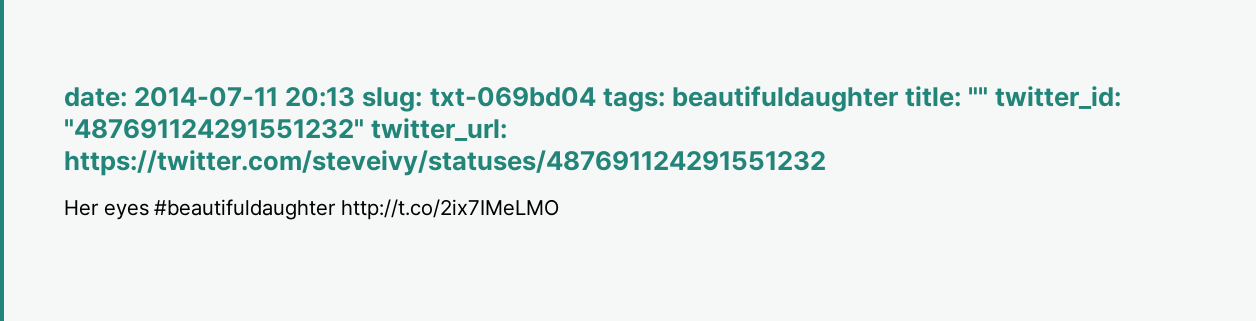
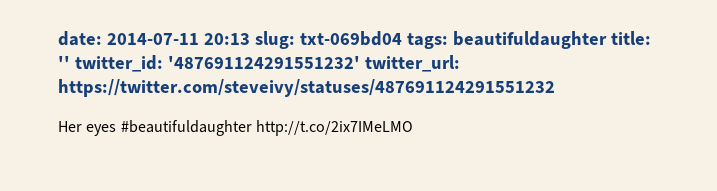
- date: 2014-07-11 20:13 slug: txt-069bd04 tags: beautifuldaughter title: "" twitter_id: "487691124291551232" twitter_url: https://twitter.com/steveivy/statuses/487691124291551232
+ date: 2014-07-11 20:13 slug: txt-069bd04 tags: beautifuldaughter title: '' twitter_id: '487691124291551232' twitter_url: https://twitter.com/steveivy/statuses/487691124291551232

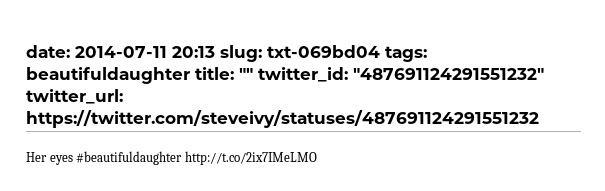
- date: 2014-07-11 20:13 slug: txt-069bd04 tags: beautifuldaughter title: '' twitter_id: '487691124291551232' twitter_url: https://twitter.com/steveivy/statuses/487691124291551232
+ date: 2014-07-11 20:13 slug: txt-069bd04 tags: beautifuldaughter title: "" twitter_id: "487691124291551232" twitter_url: https://twitter.com/steveivy/statuses/487691124291551232

